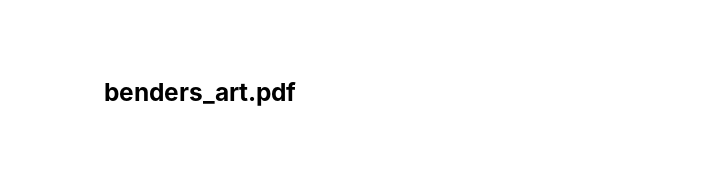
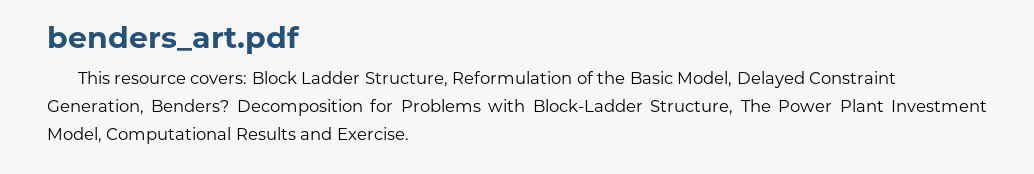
+ This resource covers: Block Ladder Structure, Reformulation of the Basic Model, Delayed Constraint Generation, Benders? Decomposition for Problems with Block-Ladder Structure, The Power Plant Investment Model, Computational Results and Exercise.

